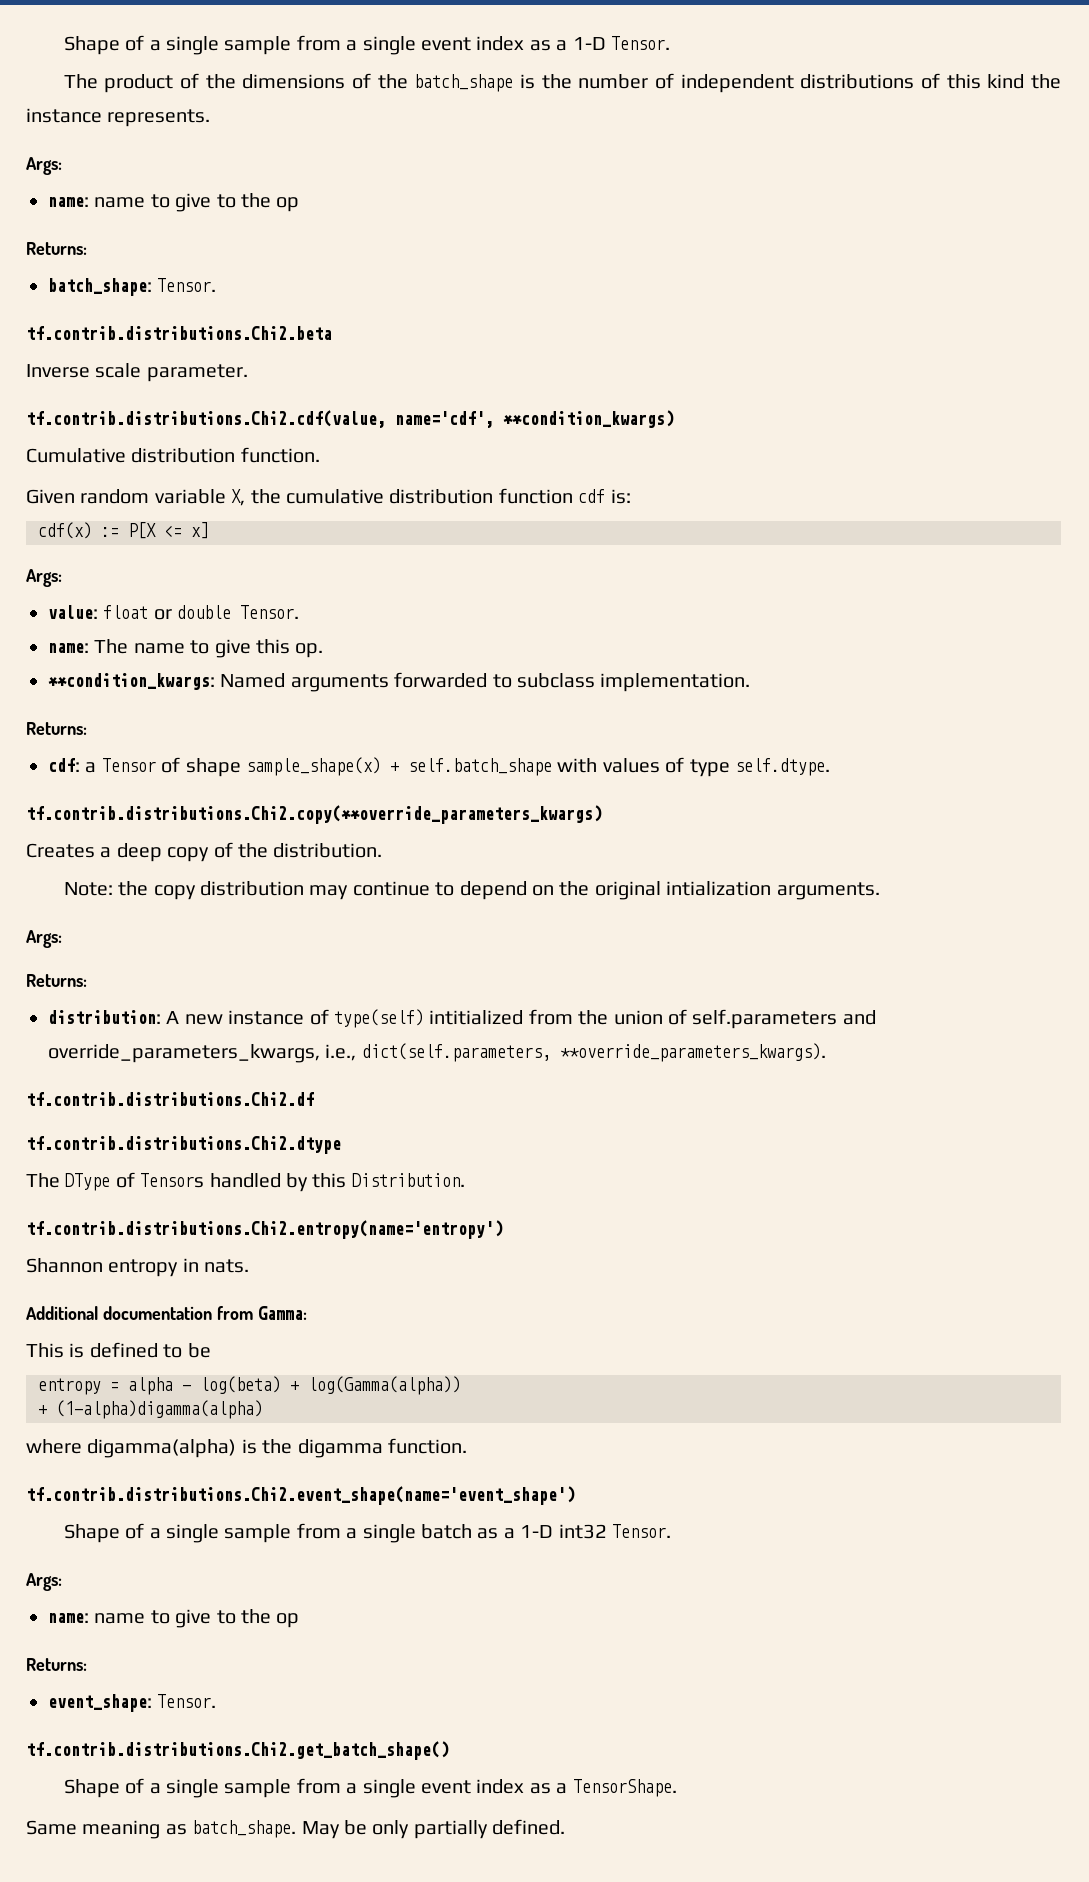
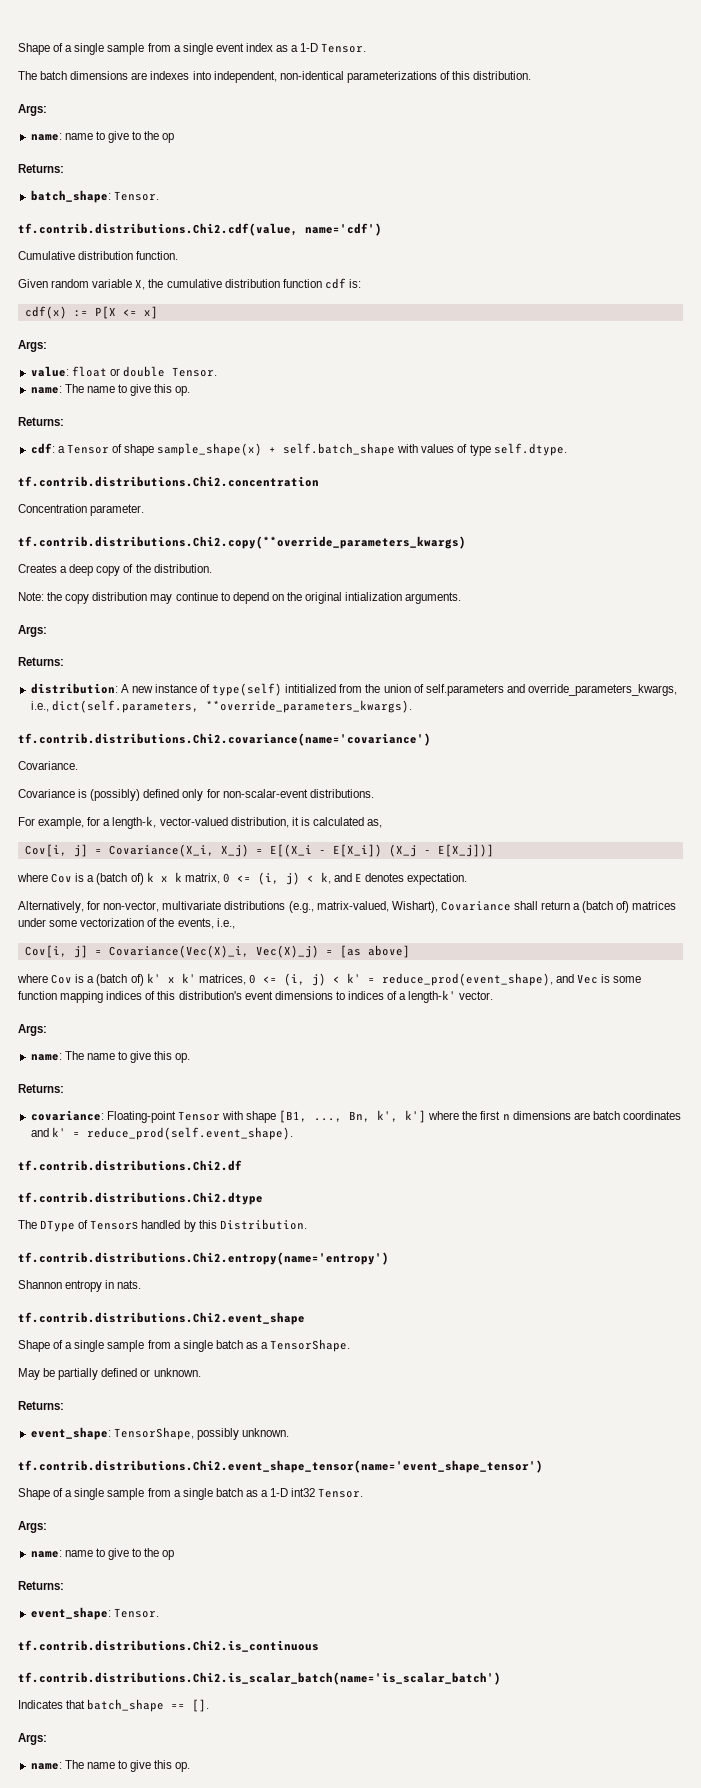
- The product of the dimensions of the batch_shape is the number of independent distributions of this kind the instance represents.
+ The batch dimensions are indexes into independent, non-identical parameterizations of this distribution.
- tf.contrib.distributions.Chi2.beta
- Inverse scale parameter.
- tf.contrib.distributions.Chi2.cdf(value, name='cdf', **condition_kwargs)
+ tf.contrib.distributions.Chi2.cdf(value, name='cdf')
- **condition_kwargs: Named arguments forwarded to subclass implementation.
+ tf.contrib.distributions.Chi2.concentration
+ Concentration parameter.
+ tf.contrib.distributions.Chi2.covariance(name='covariance')
+ Covariance.
+ Covariance is (possibly) defined only for non-scalar-event distributions.
+ For example, for a length-k, vector-valued distribution, it is calculated as,
+ Cov[i, j] = Covariance(X_i, X_j) = E[(X_i - E[X_i]) (X_j - E[X_j])]
+ where Cov is a (batch of) k x k matrix, 0 <= (i, j) < k, and E denotes expectation.
+ Alternatively, for non-vector, multivariate distributions (e.g., matrix-valued, Wishart), Covariance shall return a (batch of) matrices under some vectorization of the events, i.e.,
+ Cov[i, j] = Covariance(Vec(X)_i, Vec(X)_j) = [as above]
+ where Cov is a (batch of) k' x k' matrices, 0 <= (i, j) < k' = reduce_prod(event_shape), and Vec is some function mapping indices of this distribution's event dimensions to indices of a length-k' vector.
+ Args:
+ name: The name to give this op.
+ Returns:
+ covariance: Floating-point Tensor with shape [B1, ..., Bn, k', k'] where the first n dimensions are batch coordinates and k' = reduce_prod(self.event_shape).
- Additional documentation from Gamma:
- This is defined to be
- entropy = alpha - log(beta) + log(Gamma(alpha))
- + (1-alpha)digamma(alpha)
- where digamma(alpha) is the digamma function.
- tf.contrib.distributions.Chi2.event_shape(name='event_shape')
+ tf.contrib.distributions.Chi2.event_shape
+ Shape of a single sample from a single batch as a TensorShape.
+ May be partially defined or unknown.
+ Returns:
+ event_shape: TensorShape, possibly unknown.
+ tf.contrib.distributions.Chi2.event_shape_tensor(name='event_shape_tensor')
- tf.contrib.distributions.Chi2.get_batch_shape()
- Shape of a single sample from a single event index as a TensorShape.
- Same meaning as batch_shape. May be only partially defined.
+ tf.contrib.distributions.Chi2.is_continuous
+ tf.contrib.distributions.Chi2.is_scalar_batch(name='is_scalar_batch')
+ Indicates that batch_shape == [].
+ Args:
+ name: The name to give this op.

